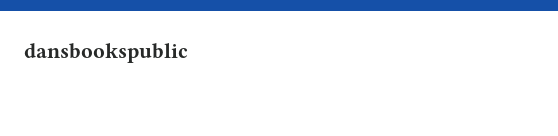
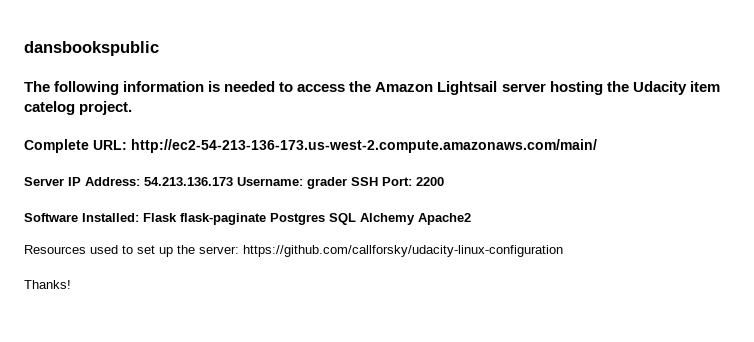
+ The following information is needed to access the Amazon Lightsail server hosting the Udacity item catelog project.
+ Complete URL: http://ec2-54-213-136-173.us-west-2.compute.amazonaws.com/main/
+ Server IP Address: 54.213.136.173 Username: grader SSH Port: 2200
+ Software Installed: Flask flask-paginate Postgres SQL Alchemy Apache2
+ Resources used to set up the server: https://github.com/callforsky/udacity-linux-configuration
+ Thanks!

